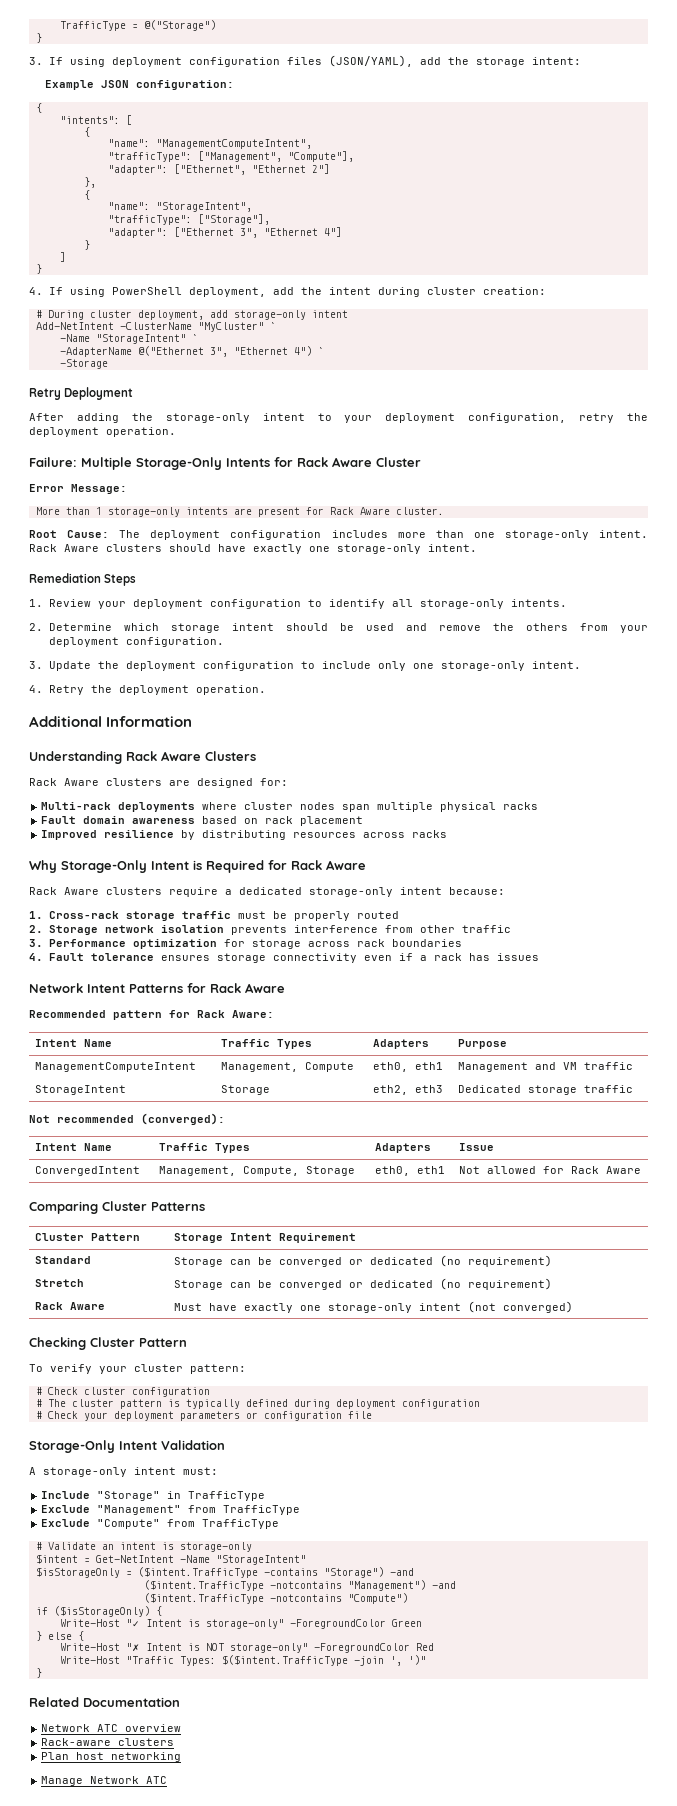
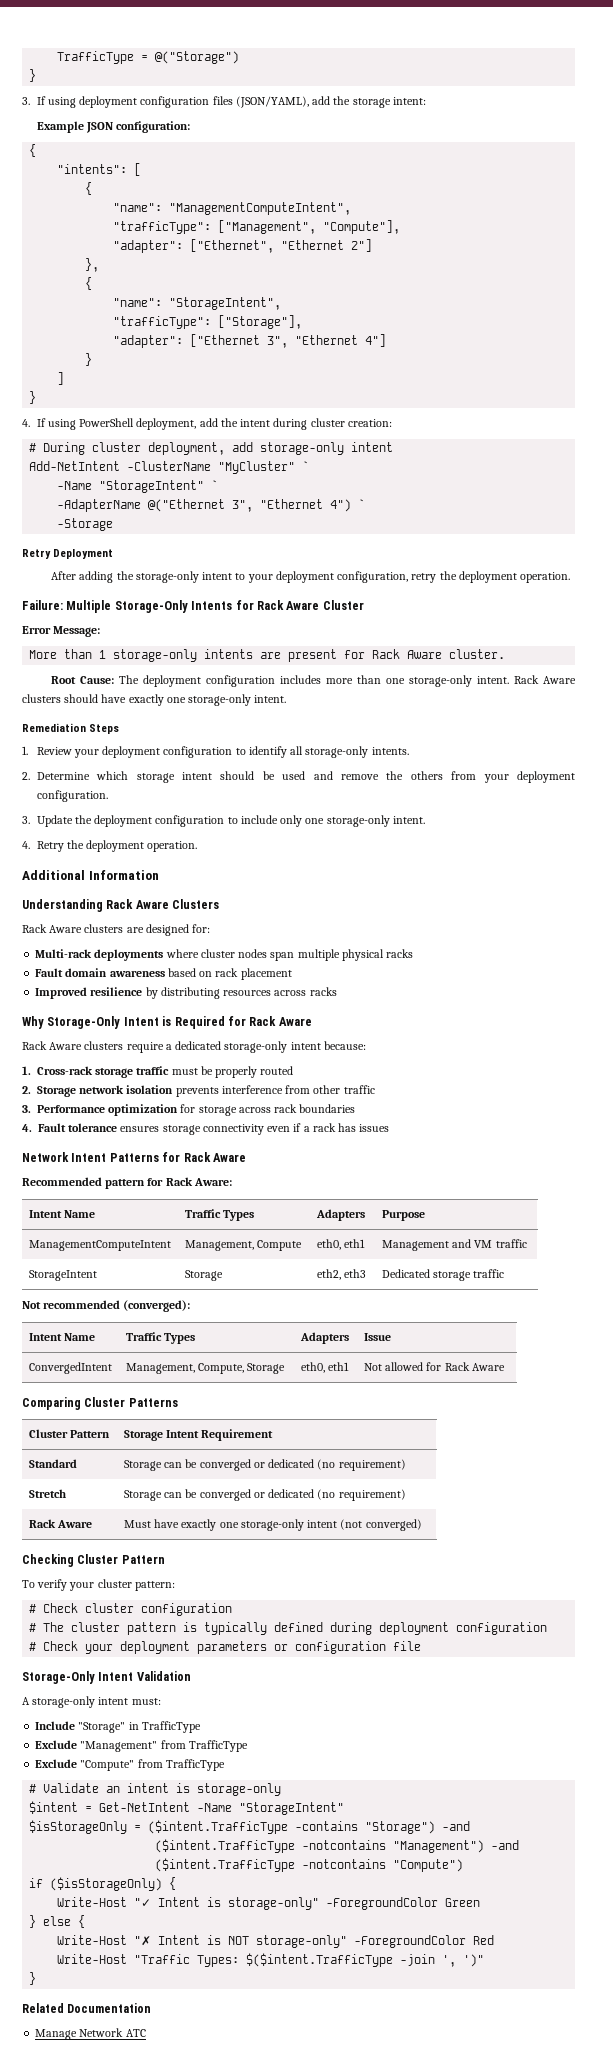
- Network ATC overview
- Rack-aware clusters
- Plan host networking

